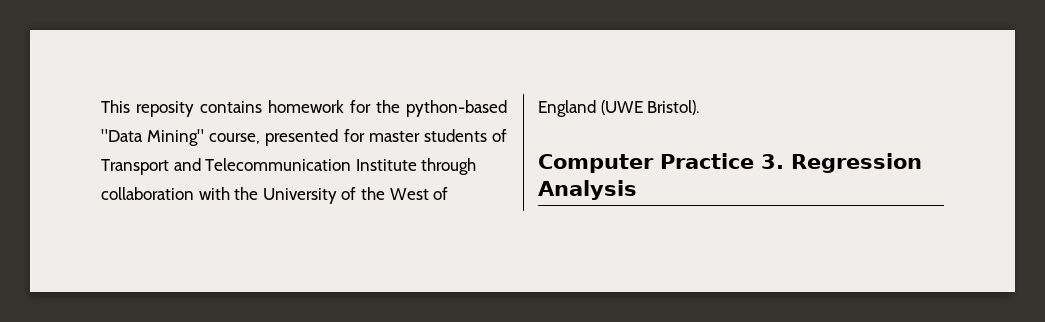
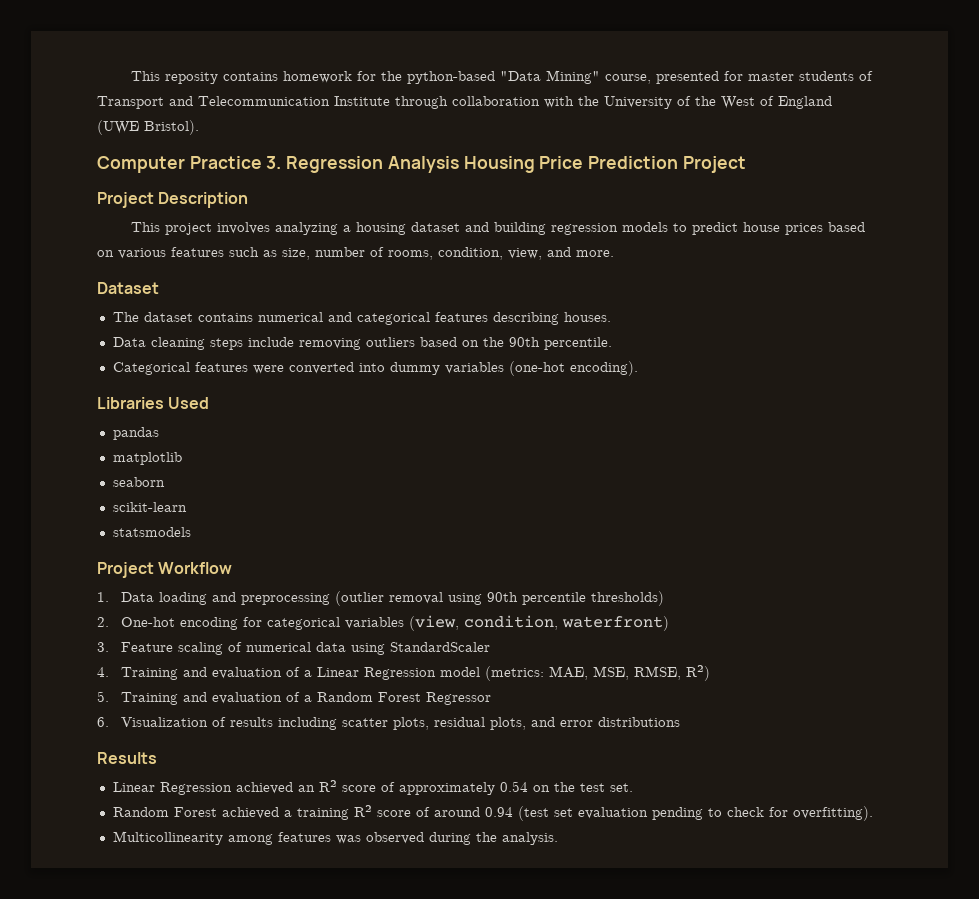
- Computer Practice 3. Regression Analysis
+ Computer Practice 3. Regression Analysis Housing Price Prediction Project
+ Project Description
+ This project involves analyzing a housing dataset and building regression models to predict house prices based on various features such as size, number of rooms, condition, view, and more.
+ Dataset
+ The dataset contains numerical and categorical features describing houses.
+ Data cleaning steps include removing outliers based on the 90th percentile.
+ Categorical features were converted into dummy variables (one-hot encoding).
+ Libraries Used
+ pandas
+ matplotlib
+ seaborn
+ scikit-learn
+ statsmodels
+ Project Workflow
+ 1. Data loading and preprocessing (outlier removal using 90th percentile thresholds)
+ 2. One-hot encoding for categorical variables (view, condition, waterfront)
+ 3. Feature scaling of numerical data using StandardScaler
+ 4. Training and evaluation of a Linear Regression model (metrics: MAE, MSE, RMSE, R²)
+ 5. Training and evaluation of a Random Forest Regressor
+ 6. Visualization of results including scatter plots, residual plots, and error distributions
+ Results
+ Linear Regression achieved an R² score of approximately 0.54 on the test set.
+ Random Forest achieved a training R² score of around 0.94 (test set evaluation pending to check for overfitting).
+ Multicollinearity among features was observed during the analysis.

